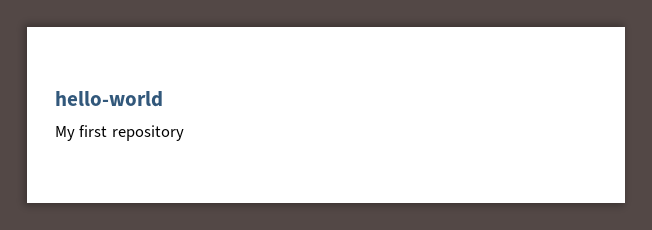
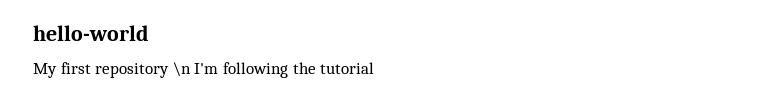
- My first repository
+ My first repository \n I'm following the tutorial

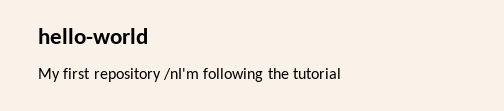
- My first repository \n I'm following the tutorial
+ My first repository /nI'm following the tutorial

